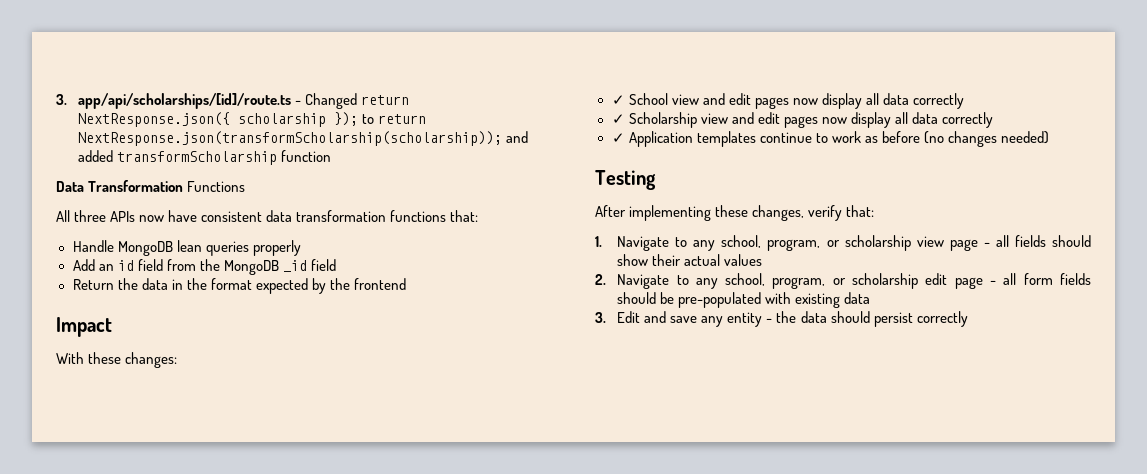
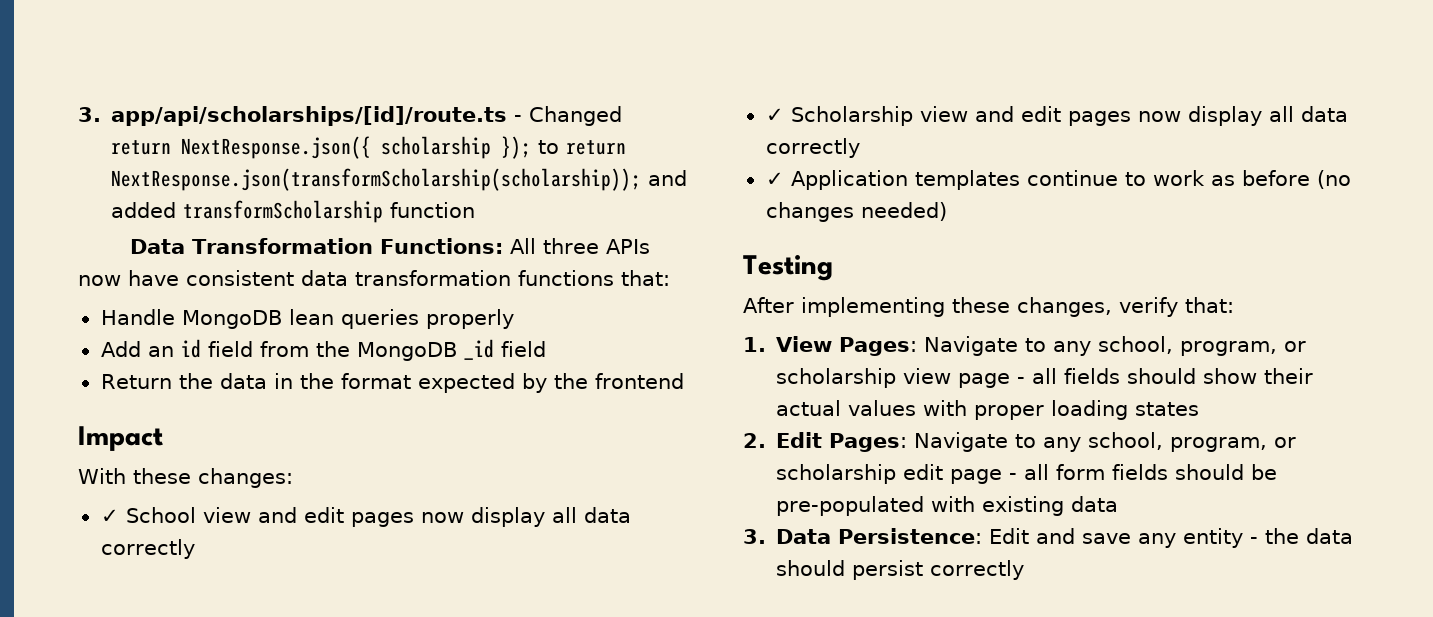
- Data Transformation Functions
- All three APIs now have consistent data transformation functions that:
+ Data Transformation Functions: All three APIs now have consistent data transformation functions that:
- 1. Navigate to any school, program, or scholarship view page - all fields should show their actual values
+ 1. View Pages: Navigate to any school, program, or scholarship view page - all fields should show their actual values with proper loading states
- 2. Navigate to any school, program, or scholarship edit page - all form fields should be pre-populated with existing data
+ 2. Edit Pages: Navigate to any school, program, or scholarship edit page - all form fields should be pre-populated with existing data
- 3. Edit and save any entity - the data should persist correctly
+ 3. Data Persistence: Edit and save any entity - the data should persist correctly

